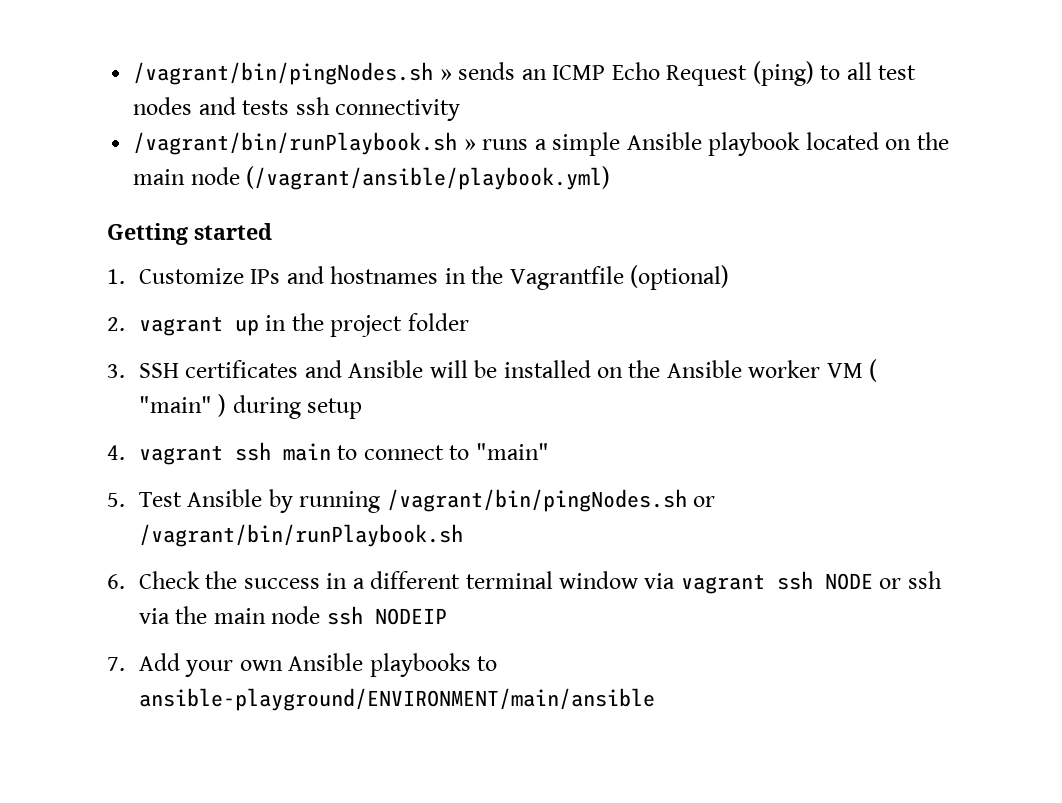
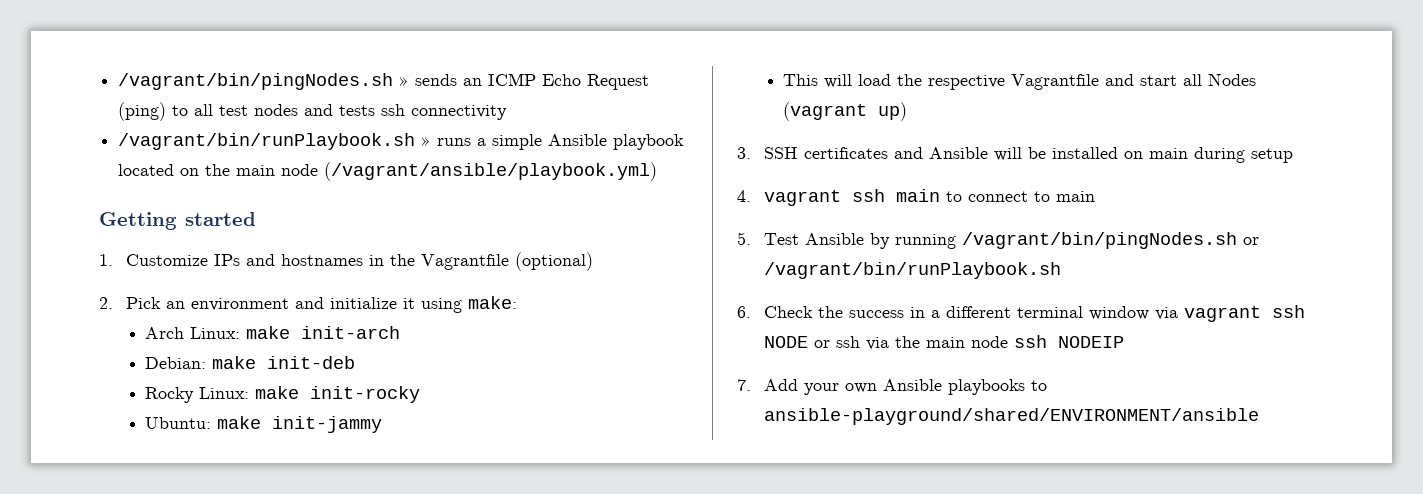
- 2. vagrant up in the project folder
+ 2. Pick an environment and initialize it using make:
+ Arch Linux: make init-arch
+ Debian: make init-deb
+ Rocky Linux: make init-rocky
+ Ubuntu: make init-jammy
+ This will load the respective Vagrantfile and start all Nodes (vagrant up)
- 3. SSH certificates and Ansible will be installed on the Ansible worker VM ( "main" ) during setup
+ 3. SSH certificates and Ansible will be installed on main during setup
- 4. vagrant ssh main to connect to "main"
+ 4. vagrant ssh main to connect to main
- 7. Add your own Ansible playbooks to ansible-playground/ENVIRONMENT/main/ansible
+ 7. Add your own Ansible playbooks to ansible-playground/shared/ENVIRONMENT/ansible

